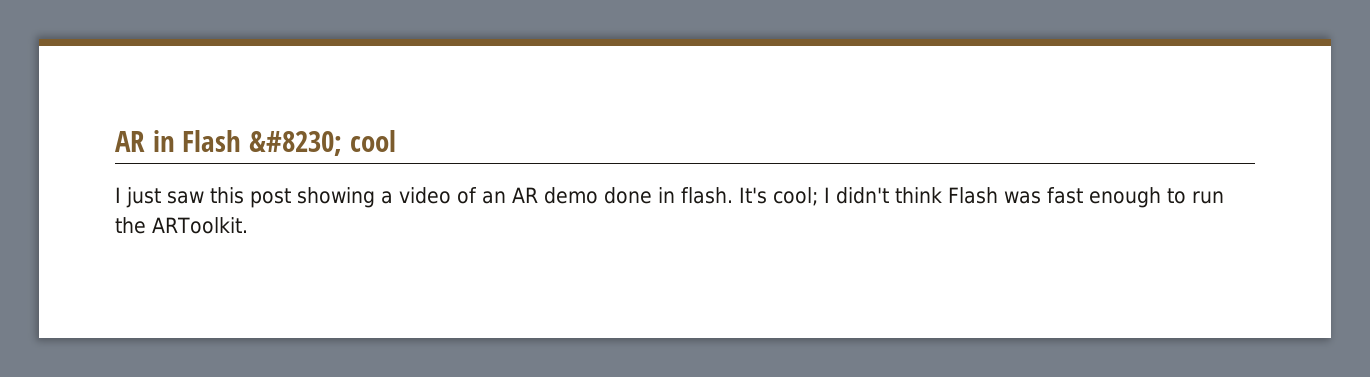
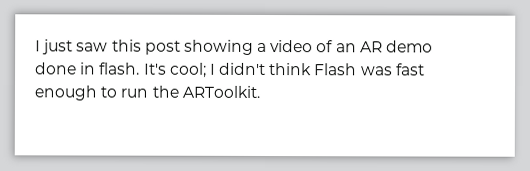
- AR in Flash &#8230; cool

